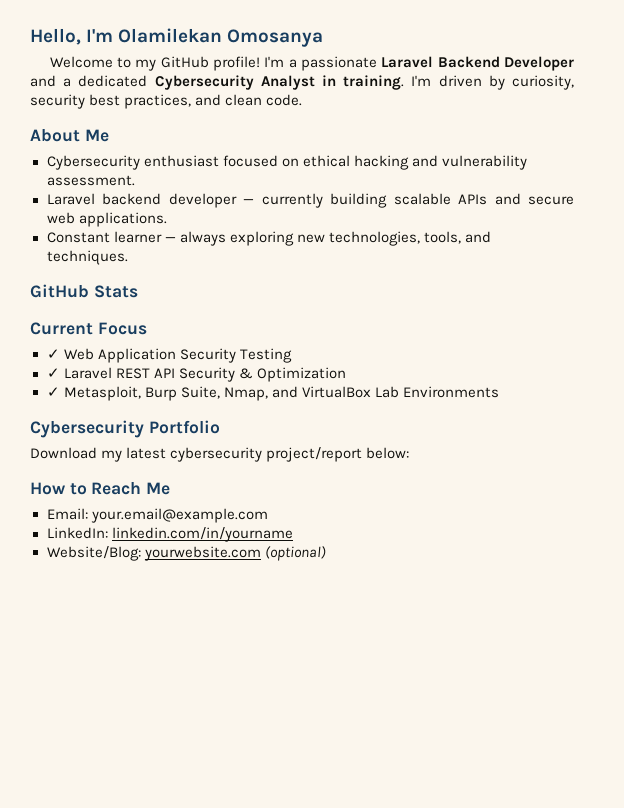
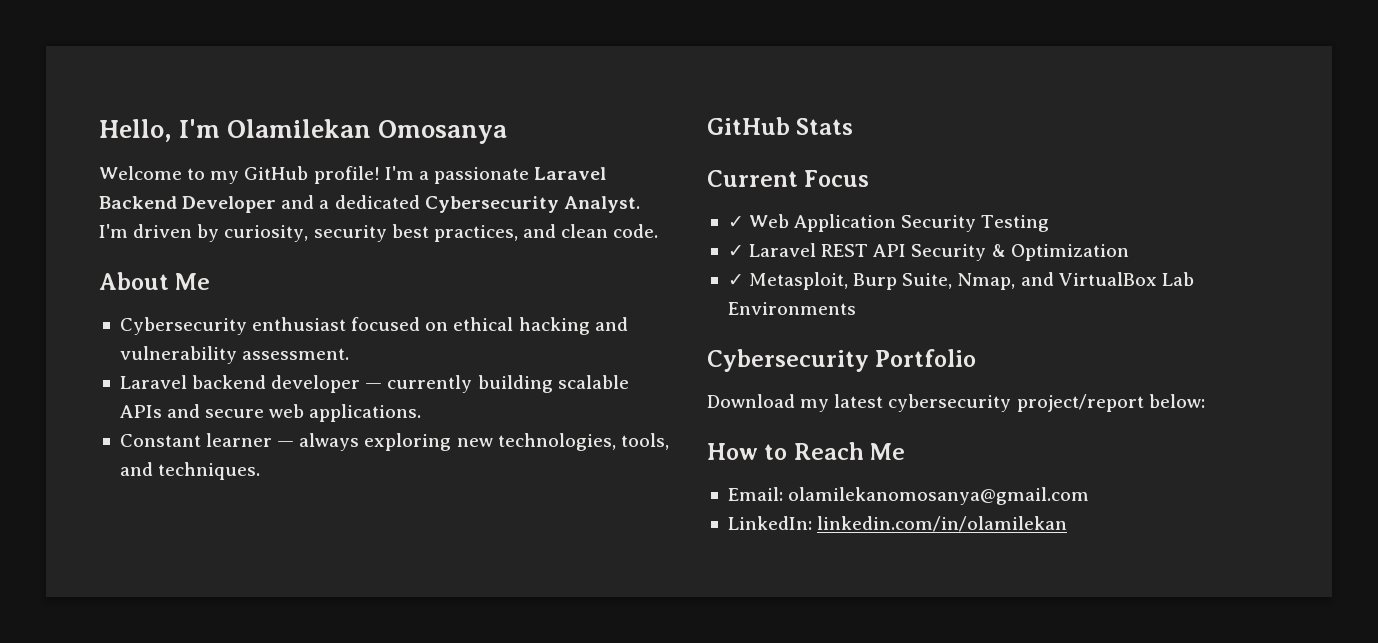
- I'm a passionate Laravel Backend Developer and a dedicated Cybersecurity Analyst in training.
+ I'm a passionate Laravel Backend Developer and a dedicated Cybersecurity Analyst.
- Email: your.email@example.com
+ Email: olamilekanomosanya@gmail.com
- LinkedIn: linkedin.com/in/yourname
- Website/Blog: yourwebsite.com (optional)
+ LinkedIn: linkedin.com/in/olamilekan

